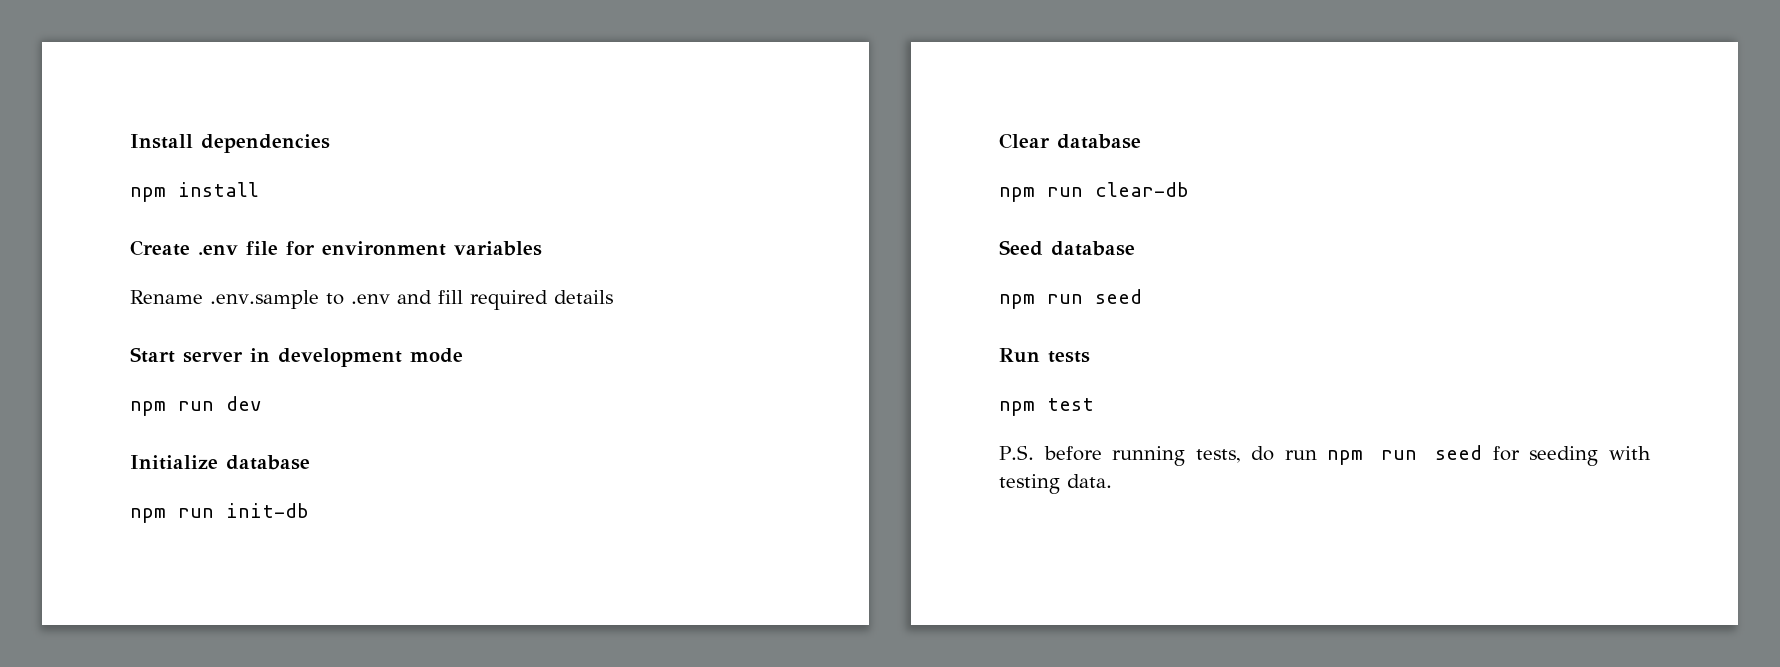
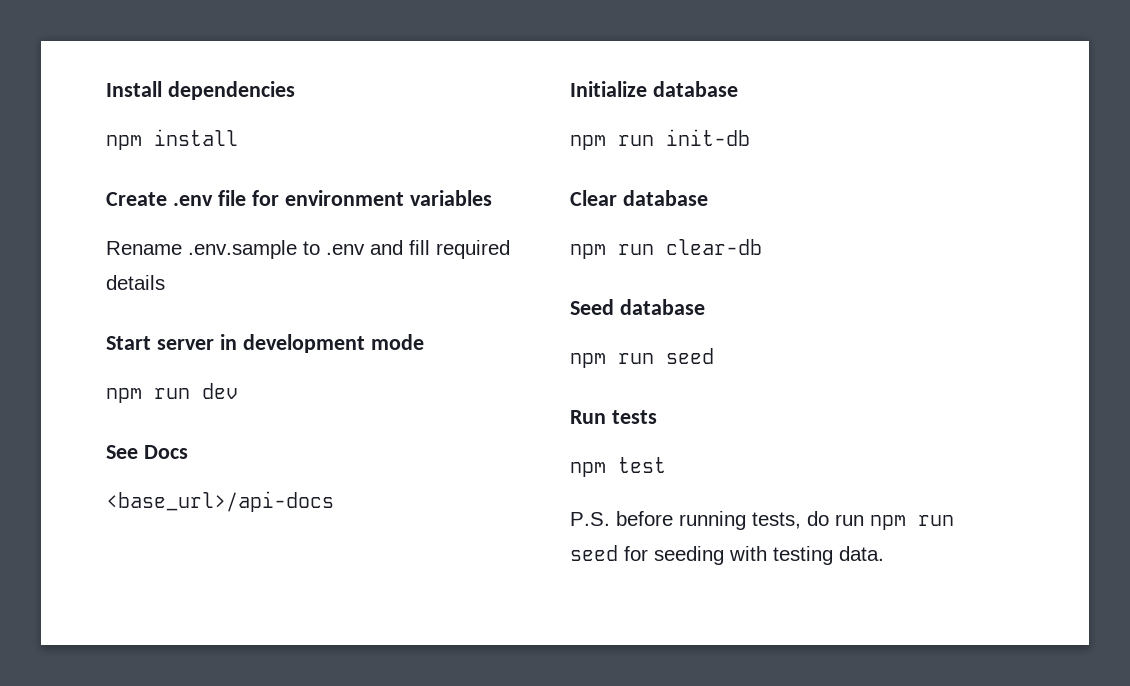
+ See Docs
+ <base_url>/api-docs

